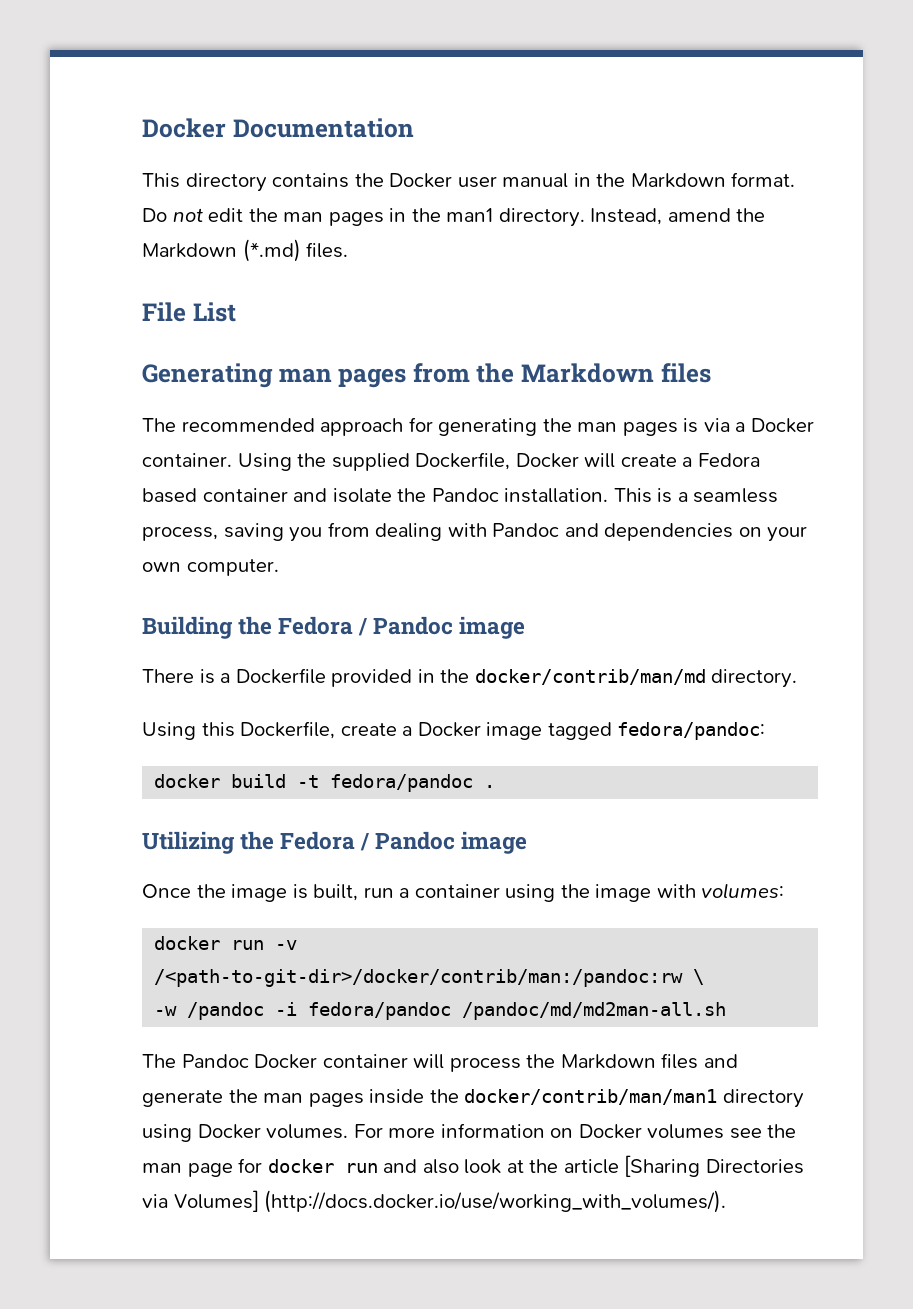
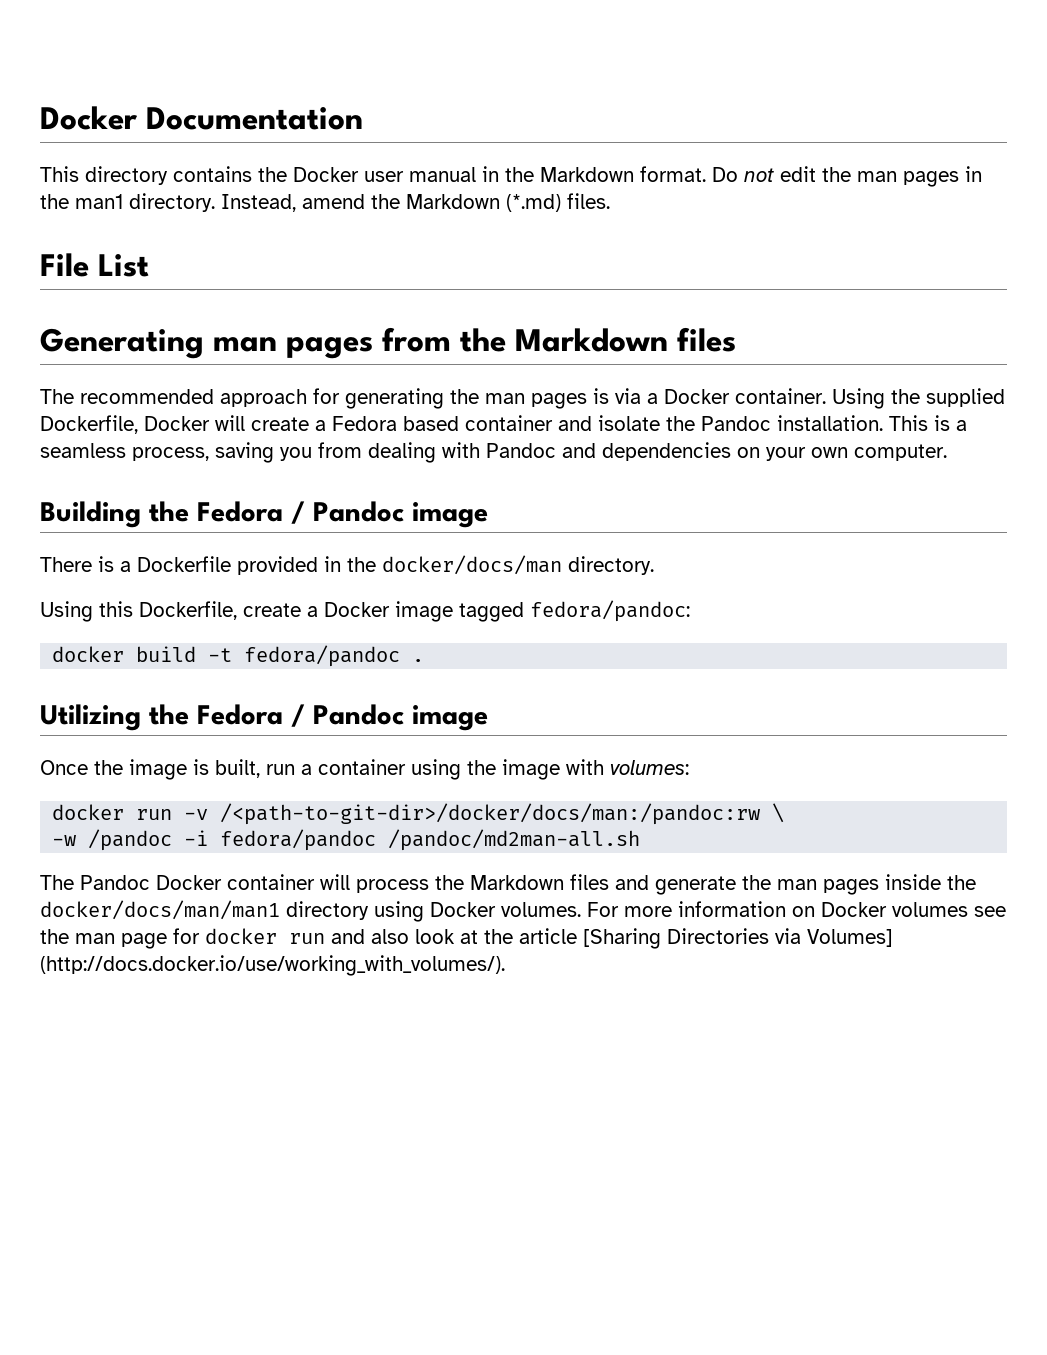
- There is a Dockerfile provided in the docker/contrib/man/md directory.
+ There is a Dockerfile provided in the docker/docs/man directory.
- docker run -v /<path-to-git-dir>/docker/contrib/man:/pandoc:rw \
+ docker run -v /<path-to-git-dir>/docker/docs/man:/pandoc:rw \
- -w /pandoc -i fedora/pandoc /pandoc/md/md2man-all.sh
+ -w /pandoc -i fedora/pandoc /pandoc/md2man-all.sh
- The Pandoc Docker container will process the Markdown files and generate the man pages inside the docker/contrib/man/man1 directory using Docker volumes.
+ The Pandoc Docker container will process the Markdown files and generate the man pages inside the docker/docs/man/man1 directory using Docker volumes.

